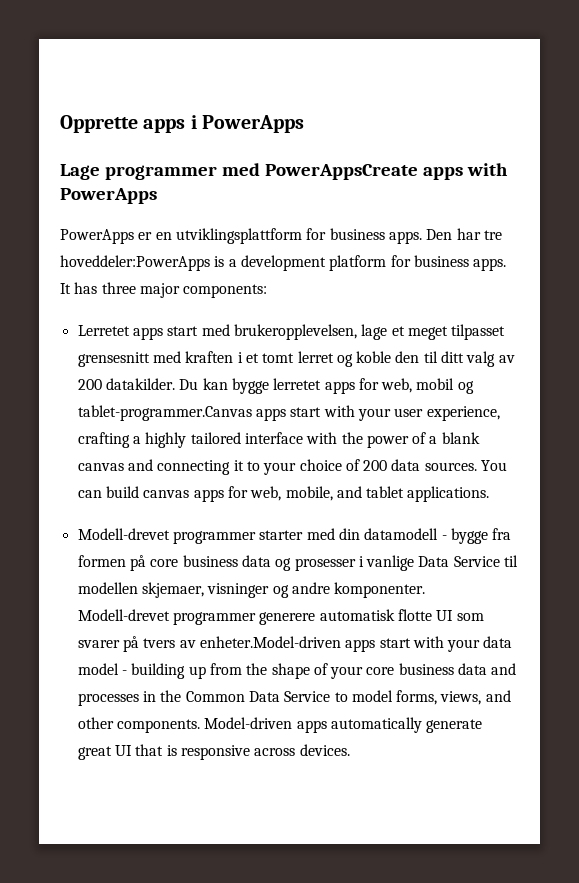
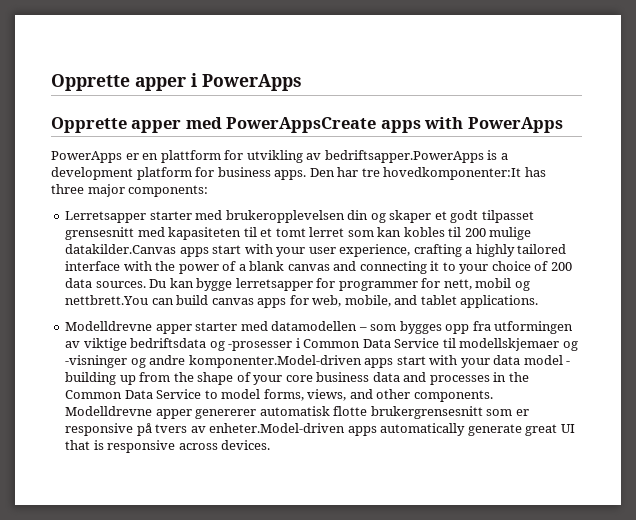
- Opprette apps i PowerApps
+ Opprette apper i PowerApps
- Lage programmer med PowerAppsCreate apps with PowerApps
+ Opprette apper med PowerAppsCreate apps with PowerApps
- PowerApps er en utviklingsplattform for business apps. Den har tre hoveddeler:PowerApps is a development platform for business apps.
+ PowerApps er en plattform for utvikling av bedriftsapper.PowerApps is a development platform for business apps.
- It has three major components:
+ Den har tre hovedkomponenter:It has three major components:
- Lerretet apps start med brukeropplevelsen, lage et meget tilpasset grensesnitt med kraften i et tomt lerret og koble den til ditt valg av 200 datakilder. Du kan bygge lerretet apps for web, mobil og tablet-programmer.Canvas apps start with your user experience, crafting a highly tailored interface with the power of a blank canvas and connecting it to your choice of 200 data sources.
+ Lerretsapper starter med brukeropplevelsen din og skaper et godt tilpasset grensesnitt med kapasiteten til et tomt lerret som kan kobles til 200 mulige datakilder.Canvas apps start with your user experience, crafting a highly tailored interface with the power of a blank canvas and connecting it to your choice of 200 data sources.
- You can build canvas apps for web, mobile, and tablet applications.
+ Du kan bygge lerretsapper for programmer for nett, mobil og nettbrett.You can build canvas apps for web, mobile, and tablet applications.
- Modell-drevet programmer starter med din datamodell - bygge fra formen på core business data og prosesser i vanlige Data Service til modellen skjemaer, visninger og andre komponenter. Modell-drevet programmer generere automatisk flotte UI som svarer på tvers av enheter.Model-driven apps start with your data model - building up from the shape of your core business data and processes in the Common Data Service to model forms, views, and other components.
+ Modelldrevne apper starter med datamodellen – som bygges opp fra utformingen av viktige bedriftsdata og -prosesser i Common Data Service til modellskjemaer og -visninger og andre komponenter.Model-driven apps start with your data model - building up from the shape of your core business data and processes in the Common Data Service to model forms, views, and other components.
- Model-driven apps automatically generate great UI that is responsive across devices.
+ Modelldrevne apper genererer automatisk flotte brukergrensesnitt som er responsive på tvers av enheter.Model-driven apps automatically generate great UI that is responsive across devices.

